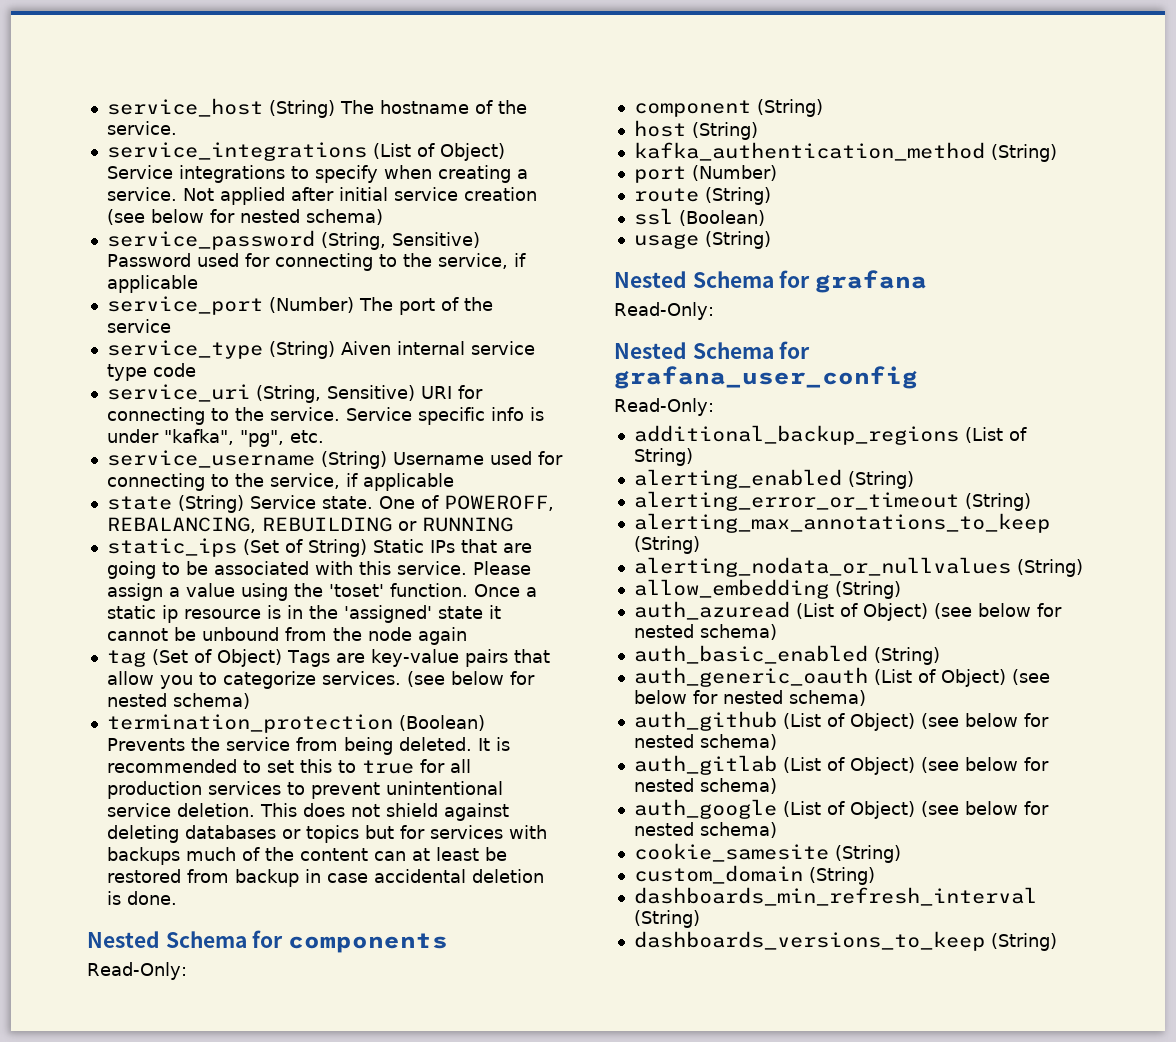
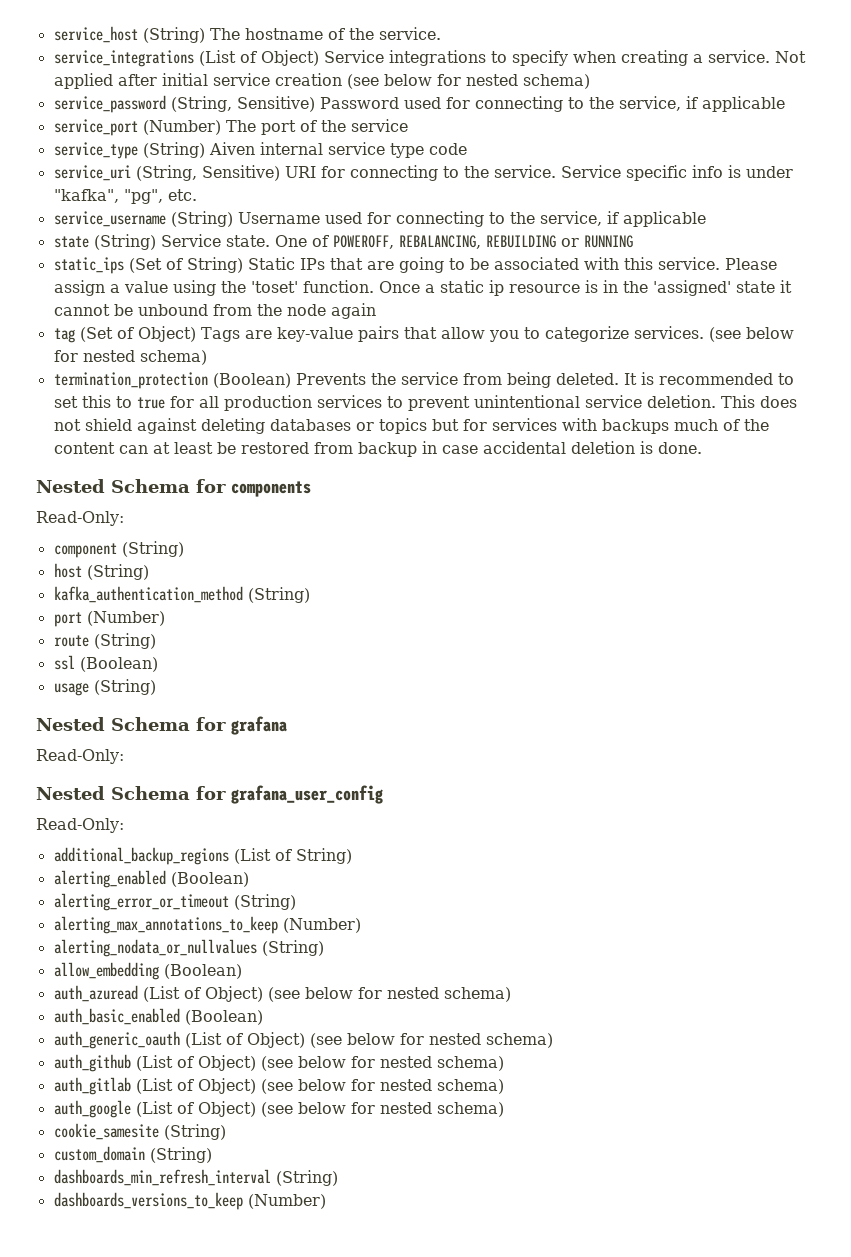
- alerting_enabled (String)
+ alerting_enabled (Boolean)
- alerting_max_annotations_to_keep (String)
+ alerting_max_annotations_to_keep (Number)
- allow_embedding (String)
+ allow_embedding (Boolean)
- auth_basic_enabled (String)
+ auth_basic_enabled (Boolean)
- dashboards_versions_to_keep (String)
+ dashboards_versions_to_keep (Number)

